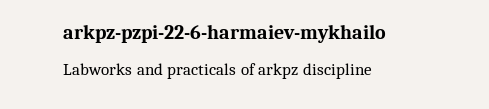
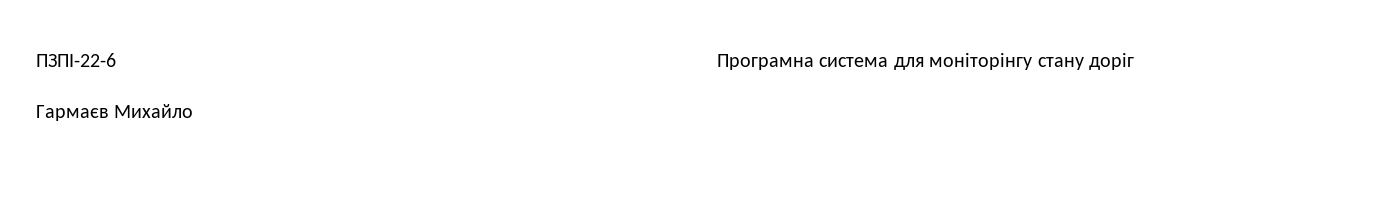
- arkpz-pzpi-22-6-harmaiev-mykhailo
- Labworks and practicals of arkpz discipline
+ ПЗПІ-22-6
+ Гармаєв Михайло
+ Програмна система для моніторінгу стану доріг

